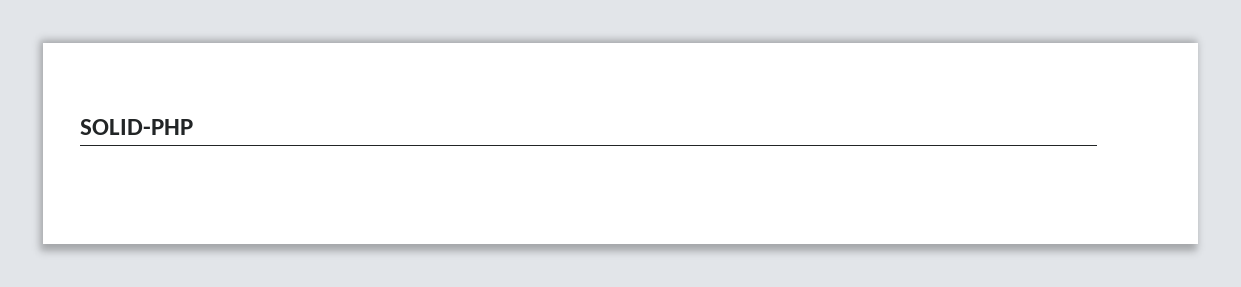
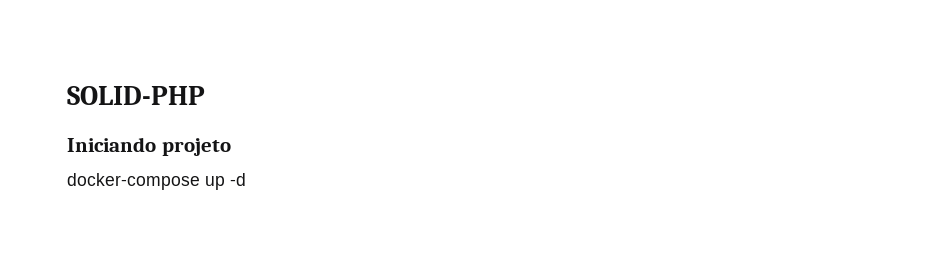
+ Iniciando projeto
+ docker-compose up -d

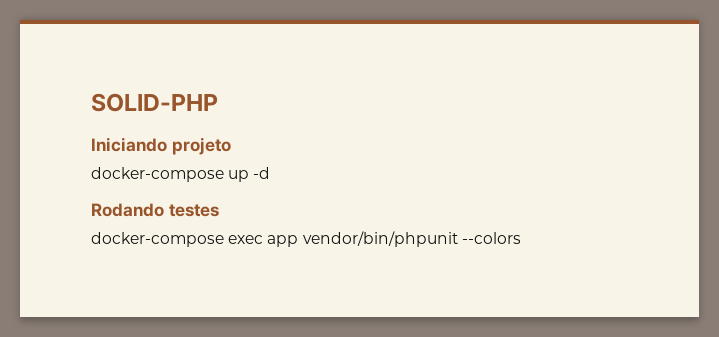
+ Rodando testes
+ docker-compose exec app vendor/bin/phpunit --colors

